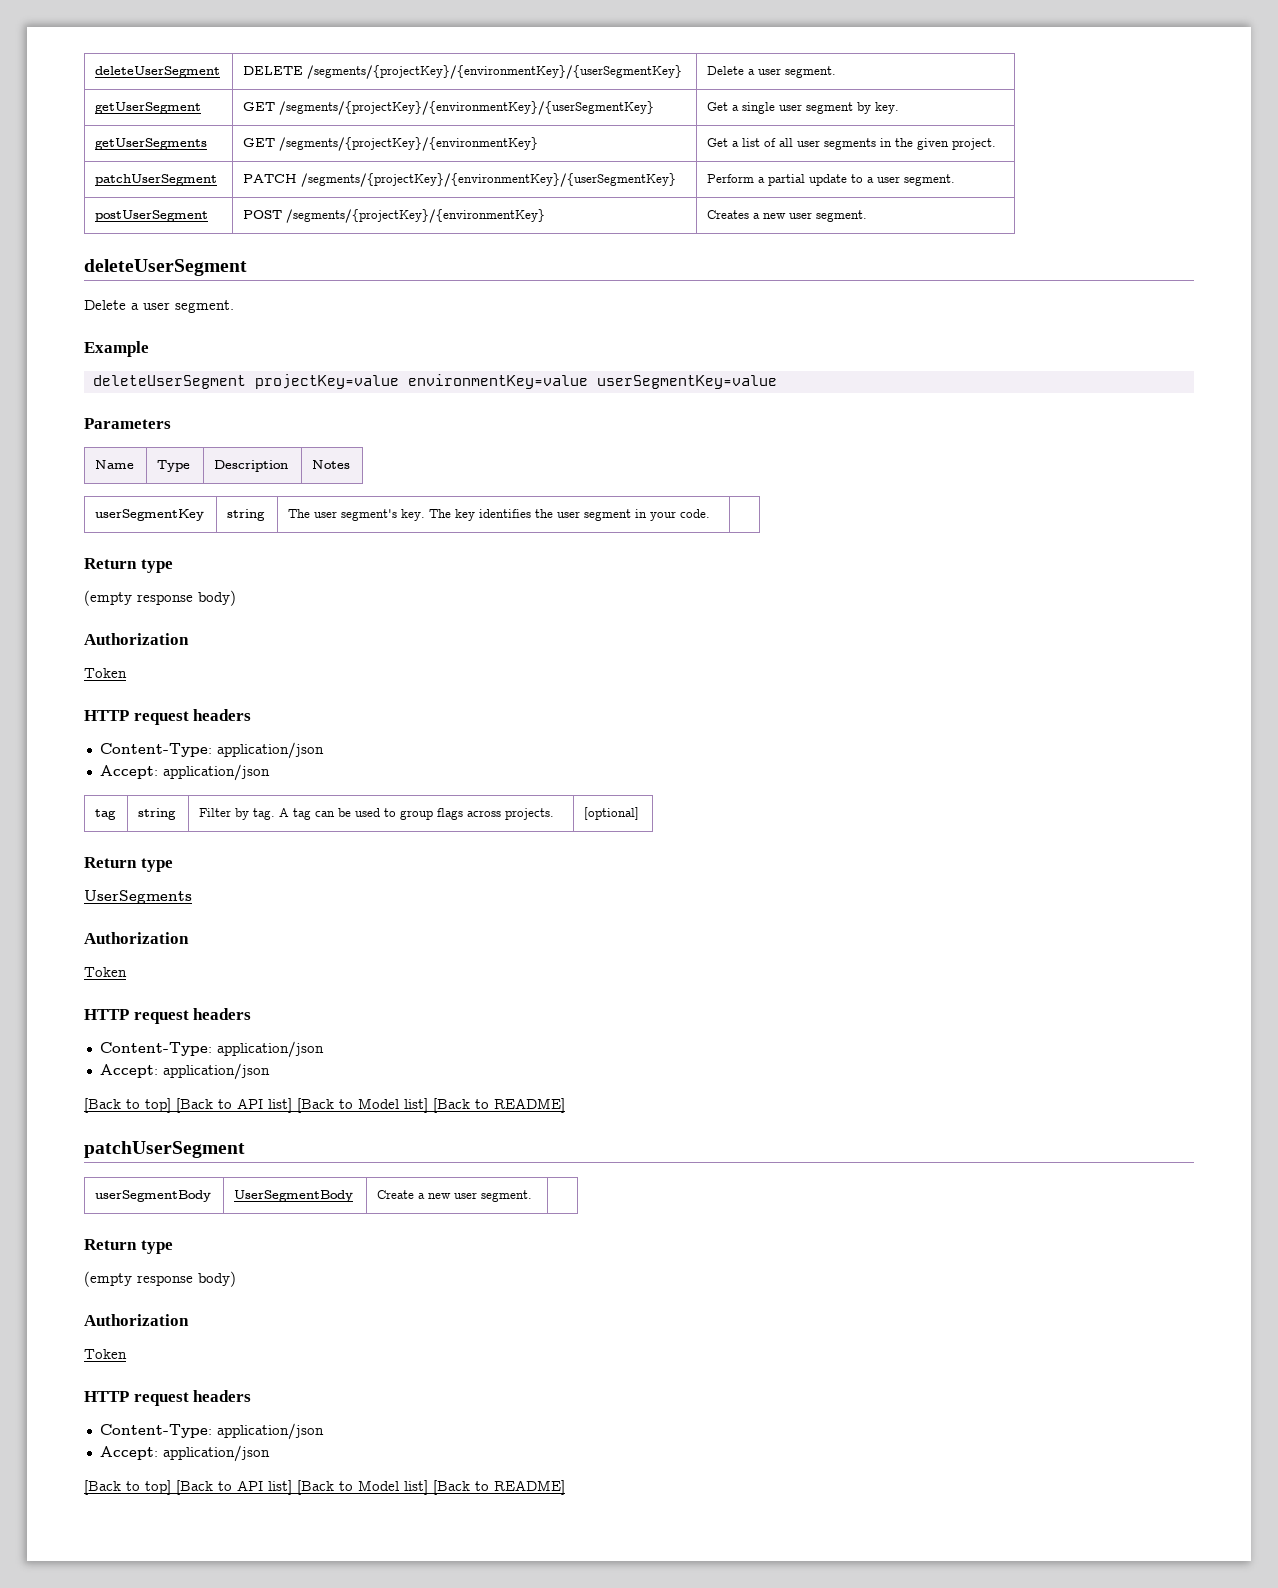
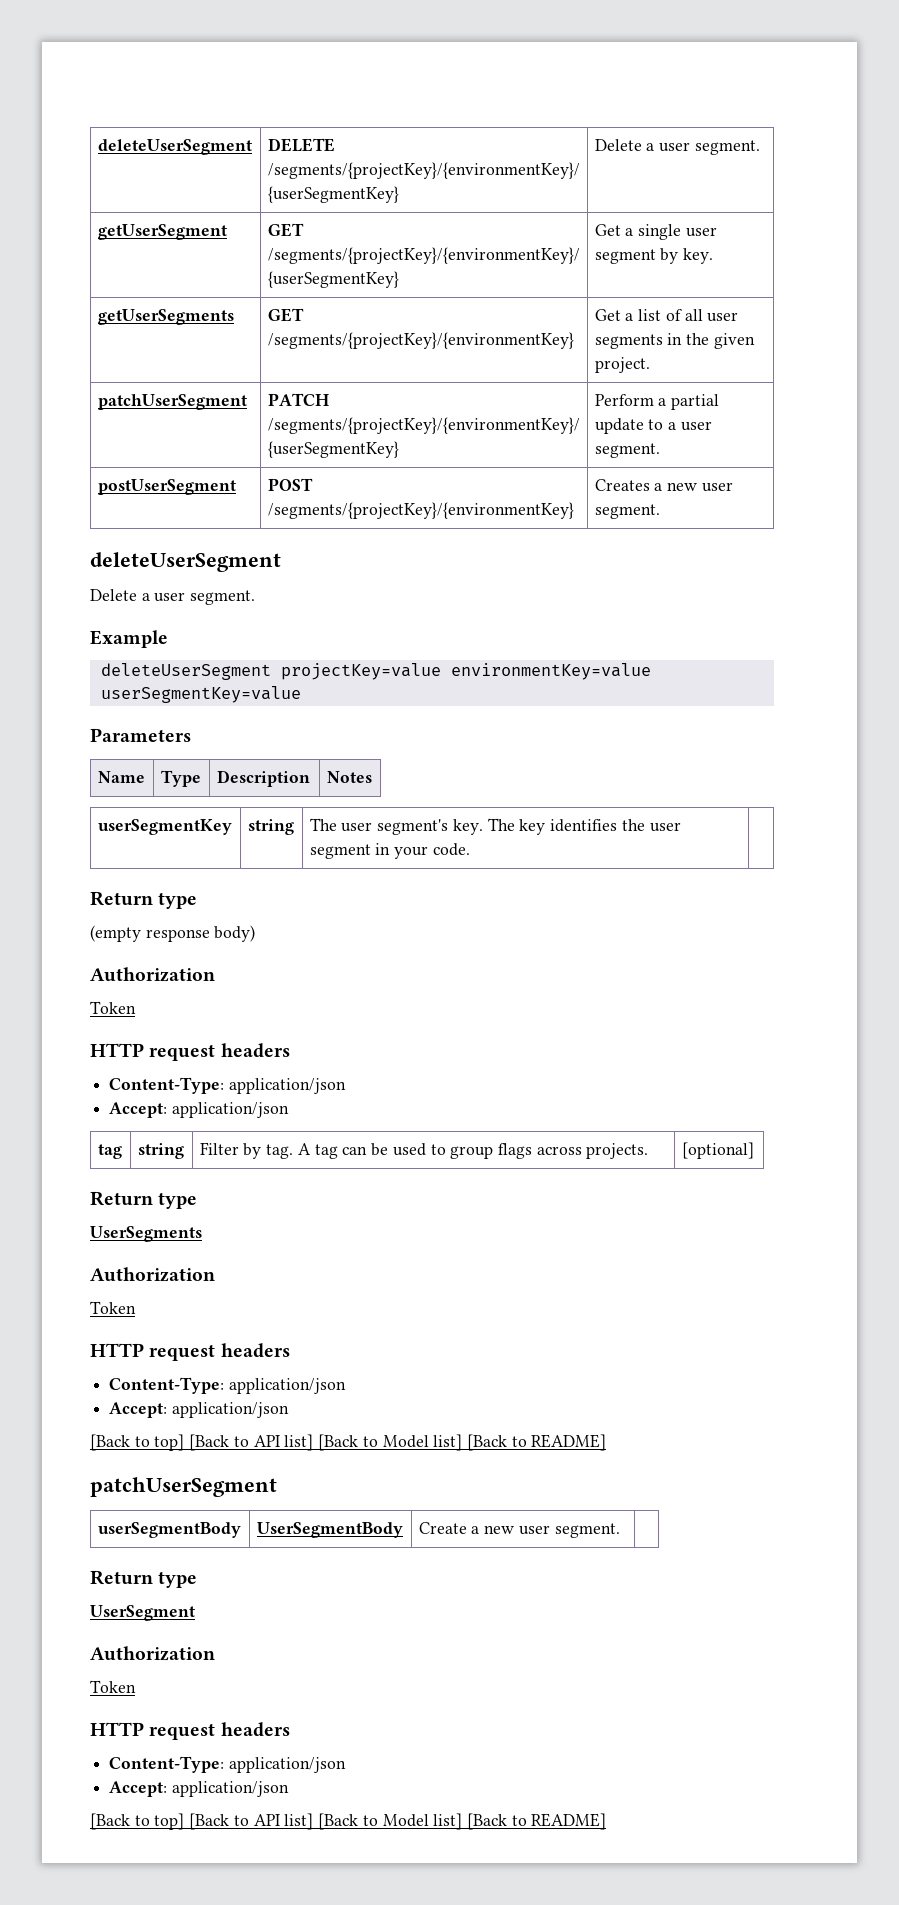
  userSegmentBody | UserSegmentBody | Create a new user segment. |
  Return type
- (empty response body)
+ UserSegment

